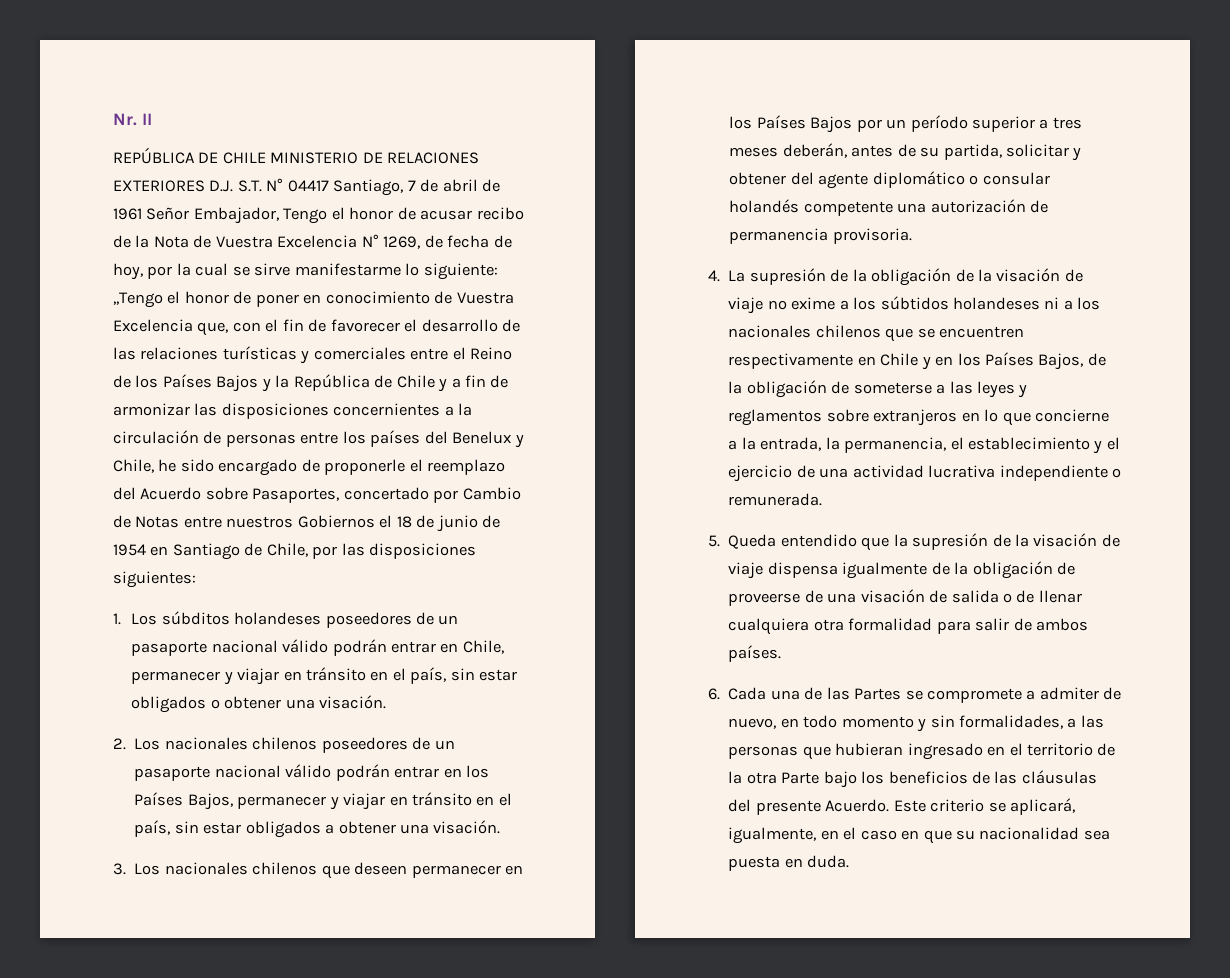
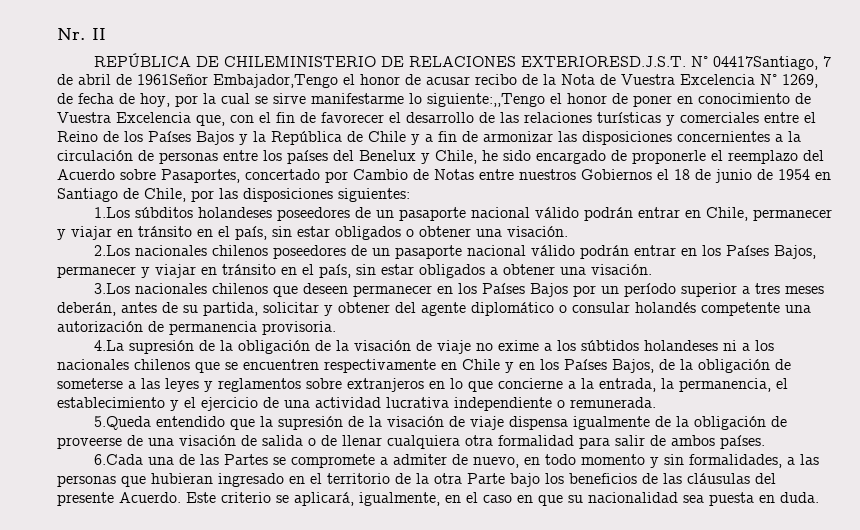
- REPÚBLICA DE CHILE MINISTERIO DE RELACIONES EXTERIORES D.J. S.T. N° 04417 Santiago, 7 de abril de 1961 Señor Embajador, Tengo el honor de acusar recibo de la Nota de Vuestra Excelencia N° 1269, de fecha de hoy, por la cual se sirve manifestarme lo siguiente: ,,Tengo el honor de poner en conocimiento de Vuestra Excelencia que, con el fin de favorecer el desarrollo de las relaciones turísticas y comerciales entre el Reino de los Países Bajos y la República de Chile y a fin de armonizar las disposiciones concernientes a la circulación de personas entre los países del Benelux y Chile, he sido encargado de proponerle el reemplazo del Acuerdo sobre Pasaportes, concertado por Cambio de Notas entre nuestros Gobiernos el 18 de junio de 1954 en Santiago de Chile, por las disposiciones siguientes:
+ REPÚBLICA DE CHILEMINISTERIO DE RELACIONES EXTERIORESD.J.S.T. N° 04417Santiago, 7 de abril de 1961Señor Embajador,Tengo el honor de acusar recibo de la Nota de Vuestra Excelencia N° 1269, de fecha de hoy, por la cual se sirve manifestarme lo siguiente:,,Tengo el honor de poner en conocimiento de Vuestra Excelencia que, con el fin de favorecer el desarrollo de las relaciones turísticas y comerciales entre el Reino de los Países Bajos y la República de Chile y a fin de armonizar las disposiciones concernientes a la circulación de personas entre los países del Benelux y Chile, he sido encargado de proponerle el reemplazo del Acuerdo sobre Pasaportes, concertado por Cambio de Notas entre nuestros Gobiernos el 18 de junio de 1954 en Santiago de Chile, por las disposiciones siguientes:
- 1. Los súbditos holandeses poseedores de un pasaporte nacional válido podrán entrar en Chile, permanecer y viajar en tránsito en el país, sin estar obligados o obtener una visación.
+ 1.Los súbditos holandeses poseedores de un pasaporte nacional válido podrán entrar en Chile, permanecer y viajar en tránsito en el país, sin estar obligados o obtener una visación.
- 2. Los nacionales chilenos poseedores de un pasaporte nacional válido podrán entrar en los Países Bajos, permanecer y viajar en tránsito en el país, sin estar obligados a obtener una visación.
+ 2.Los nacionales chilenos poseedores de un pasaporte nacional válido podrán entrar en los Países Bajos, permanecer y viajar en tránsito en el país, sin estar obligados a obtener una visación.
- 3. Los nacionales chilenos que deseen permanecer en los Países Bajos por un período superior a tres meses deberán, antes de su partida, solicitar y obtener del agente diplomático o consular holandés competente una autorización de permanencia provisoria.
+ 3.Los nacionales chilenos que deseen permanecer en los Países Bajos por un período superior a tres meses deberán, antes de su partida, solicitar y obtener del agente diplomático o consular holandés competente una autorización de permanencia provisoria.
- 4. La supresión de la obligación de la visación de viaje no exime a los súbtidos holandeses ni a los nacionales chilenos que se encuentren respectivamente en Chile y en los Países Bajos, de la obligación de someterse a las leyes y reglamentos sobre extranjeros en lo que concierne a la entrada, la permanencia, el establecimiento y el ejercicio de una actividad lucrativa independiente o remunerada.
+ 4.La supresión de la obligación de la visación de viaje no exime a los súbtidos holandeses ni a los nacionales chilenos que se encuentren respectivamente en Chile y en los Países Bajos, de la obligación de someterse a las leyes y reglamentos sobre extranjeros en lo que concierne a la entrada, la permanencia, el establecimiento y el ejercicio de una actividad lucrativa independiente o remunerada.
- 5. Queda entendido que la supresión de la visación de viaje dispensa igualmente de la obligación de proveerse de una visación de salida o de llenar cualquiera otra formalidad para salir de ambos países.
+ 5.Queda entendido que la supresión de la visación de viaje dispensa igualmente de la obligación de proveerse de una visación de salida o de llenar cualquiera otra formalidad para salir de ambos países.
- 6. Cada una de las Partes se compromete a admiter de nuevo, en todo momento y sin formalidades, a las personas que hubieran ingresado en el territorio de la otra Parte bajo los beneficios de las cláusulas del presente Acuerdo.
+ 6.Cada una de las Partes se compromete a admiter de nuevo, en todo momento y sin formalidades, a las personas que hubieran ingresado en el territorio de la otra Parte bajo los beneficios de las cláusulas del presente Acuerdo.

